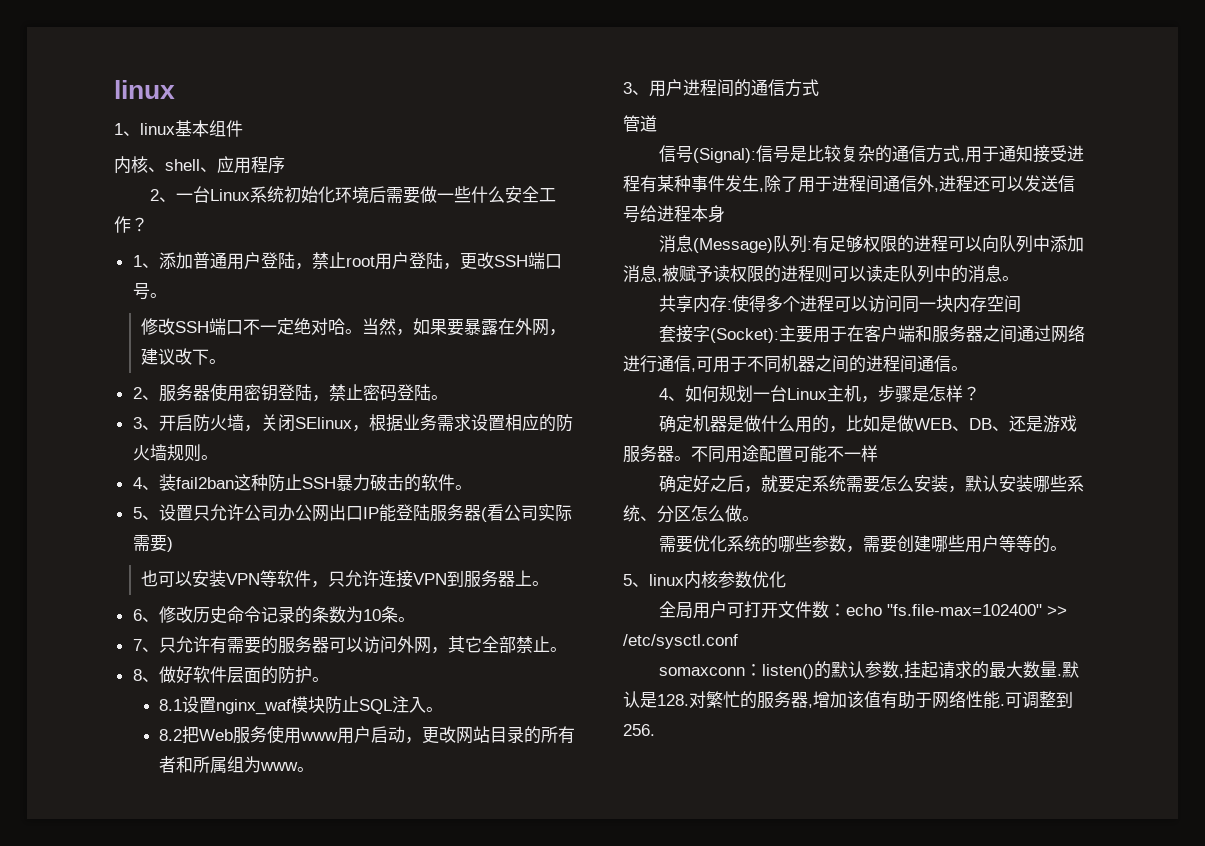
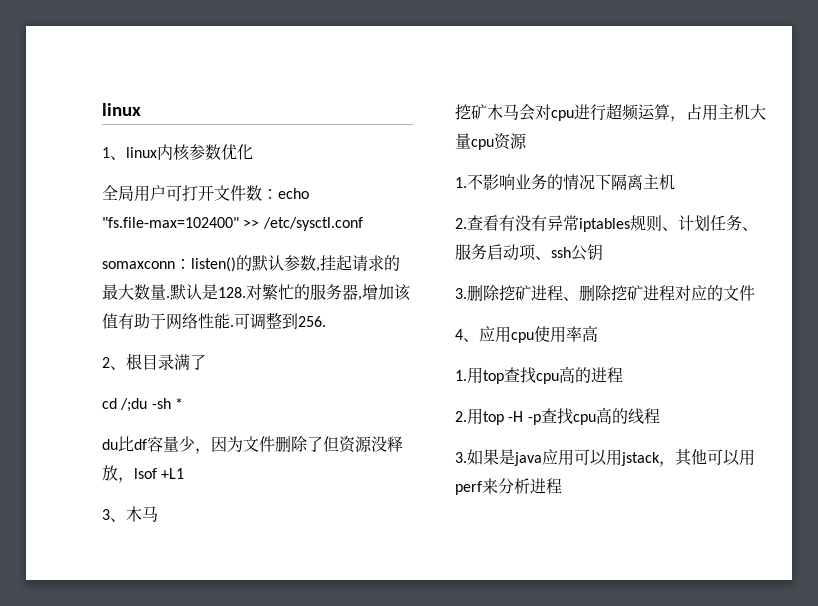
- 1、linux基本组件
- 内核、shell、应用程序
- 2、一台Linux系统初始化环境后需要做一些什么安全工作？
- 1、添加普通用户登陆，禁止root用户登陆，更改SSH端口号。
- 修改SSH端口不一定绝对哈。当然，如果要暴露在外网，建议改下。
- 2、服务器使用密钥登陆，禁止密码登陆。
- 3、开启防火墙，关闭SElinux，根据业务需求设置相应的防火墙规则。
- 4、装fail2ban这种防止SSH暴力破击的软件。
- 5、设置只允许公司办公网出口IP能登陆服务器(看公司实际需要)
- 也可以安装VPN等软件，只允许连接VPN到服务器上。
- 6、修改历史命令记录的条数为10条。
- 7、只允许有需要的服务器可以访问外网，其它全部禁止。
- 8、做好软件层面的防护。
- 8.1设置nginx_waf模块防止SQL注入。
- 8.2把Web服务使用www用户启动，更改网站目录的所有者和所属组为www。
- 3、用户进程间的通信方式
- 管道
- 信号(Signal):信号是比较复杂的通信方式,用于通知接受进程有某种事件发生,除了用于进程间通信外,进程还可以发送信号给进程本身
- 消息(Message)队列:有足够权限的进程可以向队列中添加消息,被赋予读权限的进程则可以读走队列中的消息。
- 共享内存:使得多个进程可以访问同一块内存空间
- 套接字(Socket):主要用于在客户端和服务器之间通过网络进行通信,可用于不同机器之间的进程间通信。
- 4、如何规划一台Linux主机，步骤是怎样？
- 确定机器是做什么用的，比如是做WEB、DB、还是游戏服务器。不同用途配置可能不一样
- 确定好之后，就要定系统需要怎么安装，默认安装哪些系统、分区怎么做。
- 需要优化系统的哪些参数，需要创建哪些用户等等的。
- 5、linux内核参数优化
+ 1、linux内核参数优化
+ 2、根目录满了
+ cd /;du -sh *
+ du比df容量少，因为文件删除了但资源没释放，lsof +L1
+ 3、木马
+ 挖矿木马会对cpu进行超频运算，占用主机大量cpu资源
+ 1.不影响业务的情况下隔离主机
+ 2.查看有没有异常iptables规则、计划任务、服务启动项、ssh公钥
+ 3.删除挖矿进程、删除挖矿进程对应的文件
+ 4、应用cpu使用率高
+ 1.用top查找cpu高的进程
+ 2.用top -H -p查找cpu高的线程
+ 3.如果是java应用可以用jstack，其他可以用perf来分析进程

